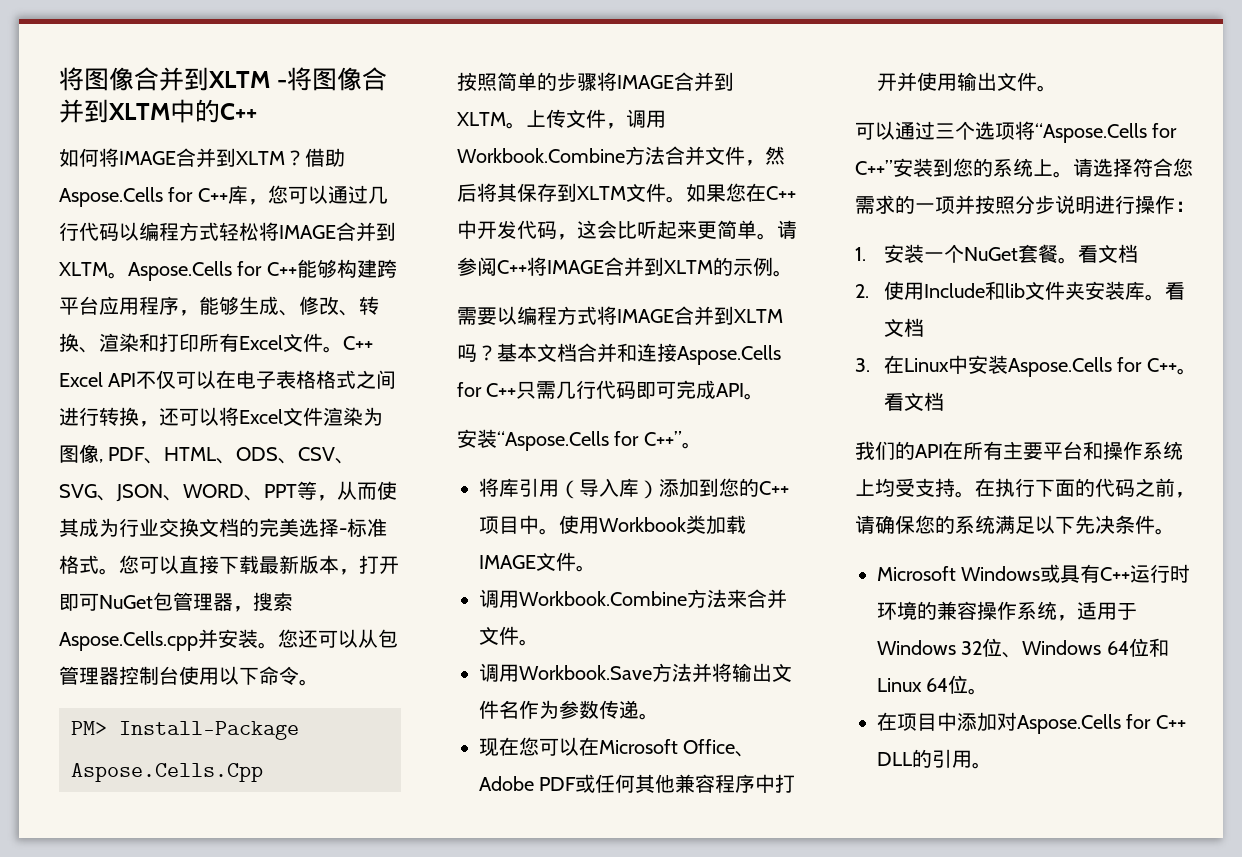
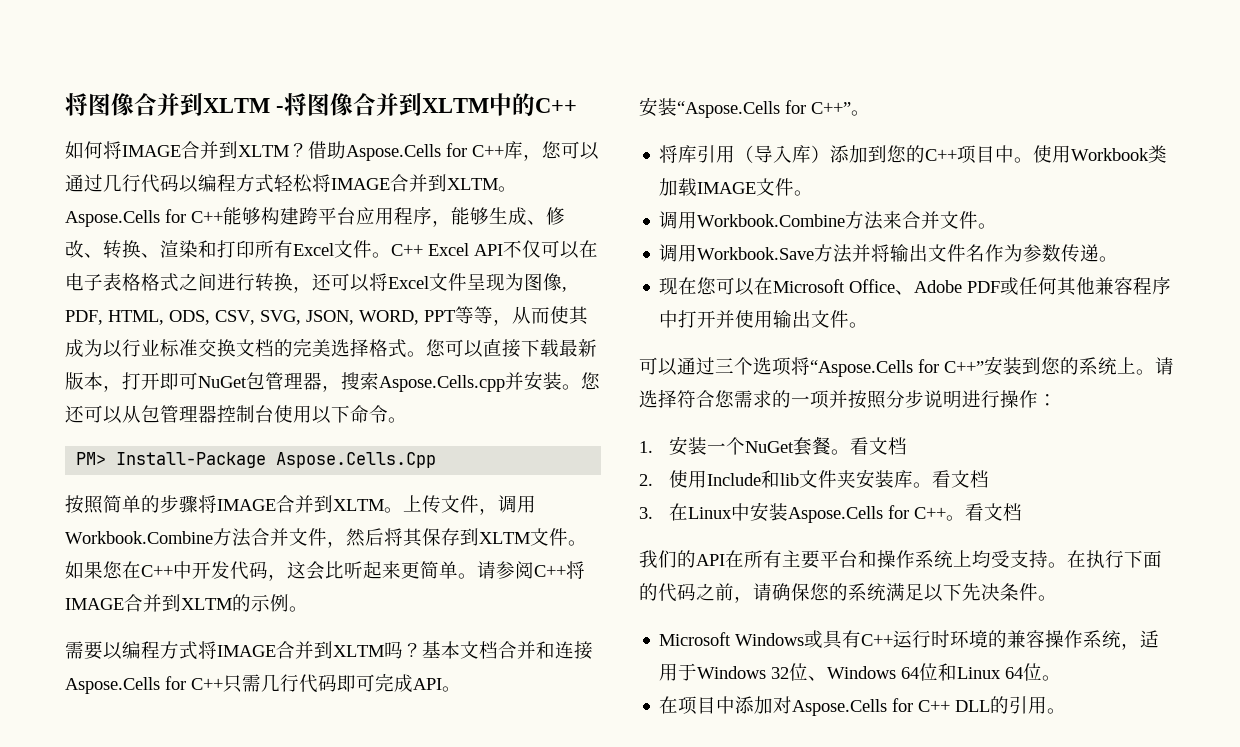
- C++ Excel API不仅可以在电子表格格式之间进行转换，还可以将Excel文件渲染为图像, PDF、HTML、ODS、CSV、SVG、JSON、WORD、PPT等，从而使其成为行业交换文档的完美选择-标准格式。
+ C++ Excel API不仅可以在电子表格格式之间进行转换，还可以将Excel文件呈现为图像, PDF, HTML, ODS, CSV, SVG, JSON, WORD, PPT等等，从而使其成为以行业标准交换文档的完美选择格式。

